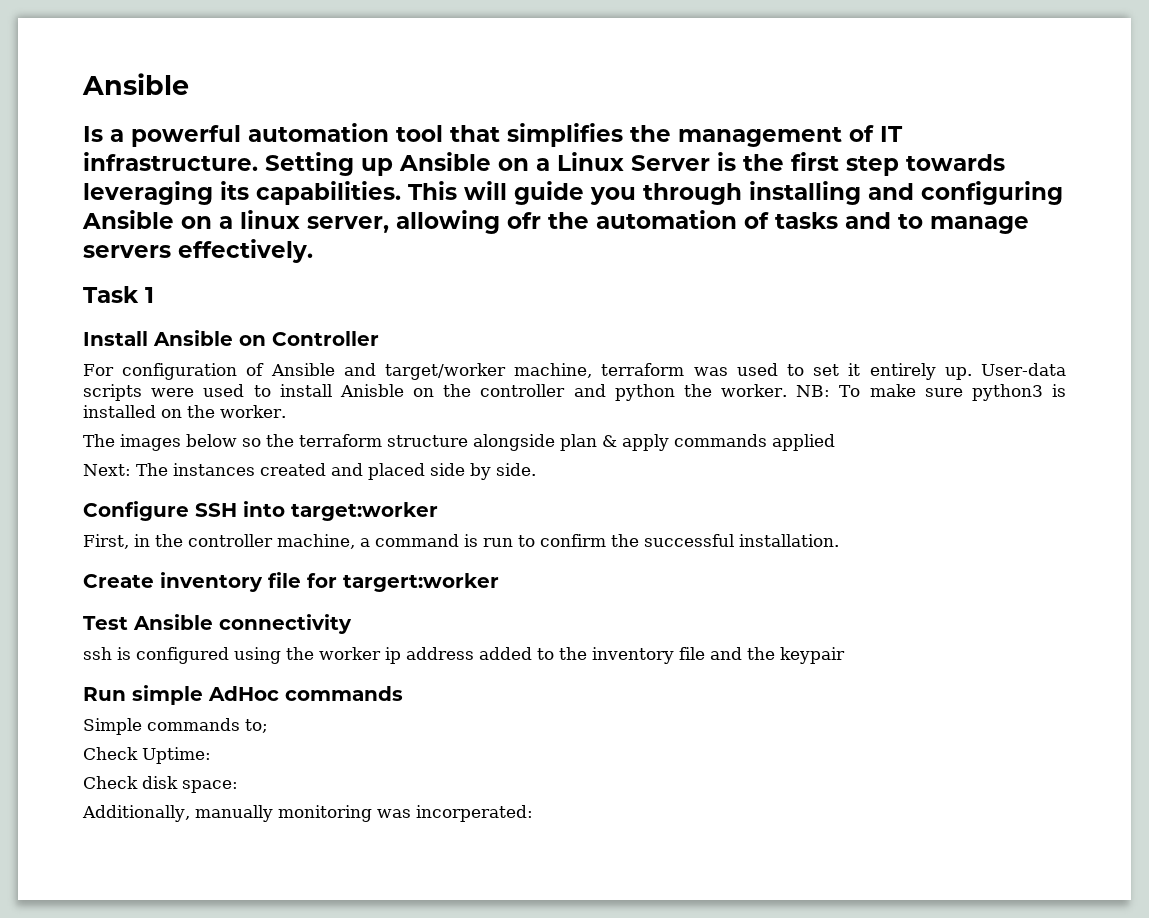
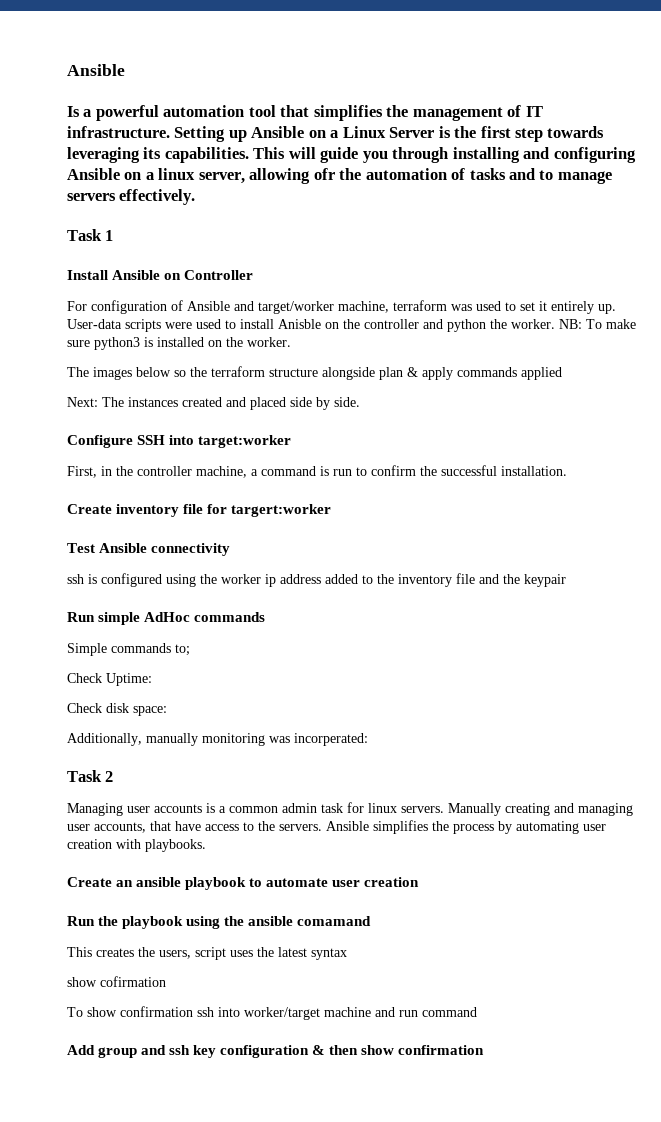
+ Task 2
+ Managing user accounts is a common admin task for linux servers. Manually creating and managing user accounts, that have access to the servers. Ansible simplifies the process by automating user creation with playbooks.
+ Create an ansible playbook to automate user creation
+ Run the playbook using the ansible comamand
+ This creates the users, script uses the latest syntax
+ show cofirmation
+ To show confirmation ssh into worker/target machine and run command
+ Add group and ssh key configuration & then show confirmation

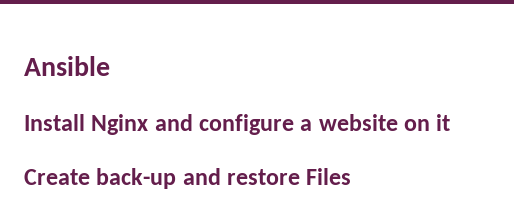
- Is a powerful automation tool that simplifies the management of IT infrastructure. Setting up Ansible on a Linux Server is the first step towards leveraging its capabilities. This will guide you through installing and configuring Ansible on a linux server, allowing ofr the automation of tasks and to manage servers effectively.
- Task 1
- Install Ansible on Controller
- For configuration of Ansible and target/worker machine, terraform was used to set it entirely up. User-data scripts were used to install Anisble on the controller and python the worker. NB: To make sure python3 is installed on the worker.
- The images below so the terraform structure alongside plan & apply commands applied
- Next: The instances created and placed side by side.
- Configure SSH into target:worker
- First, in the controller machine, a command is run to confirm the successful installation.
- Create inventory file for targert:worker
- Test Ansible connectivity
- ssh is configured using the worker ip address added to the inventory file and the keypair
- Run simple AdHoc commands
- Simple commands to;
- Check Uptime:
- Check disk space:
- Additionally, manually monitoring was incorperated:
- Task 2
- Managing user accounts is a common admin task for linux servers. Manually creating and managing user accounts, that have access to the servers. Ansible simplifies the process by automating user creation with playbooks.
- Create an ansible playbook to automate user creation
- Run the playbook using the ansible comamand
- This creates the users, script uses the latest syntax
- show cofirmation
- To show confirmation ssh into worker/target machine and run command
- Add group and ssh key configuration & then show confirmation
+ Install Nginx and configure a website on it
+ Create back-up and restore Files

